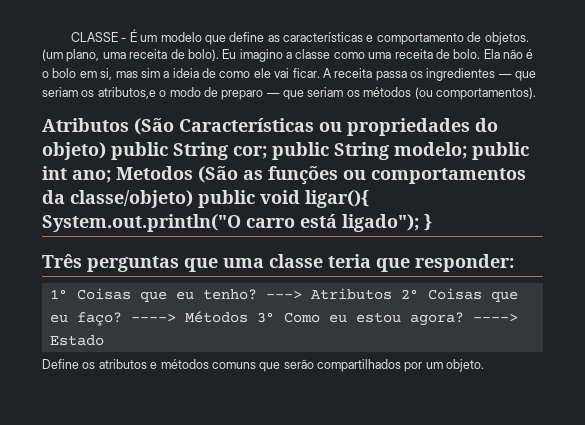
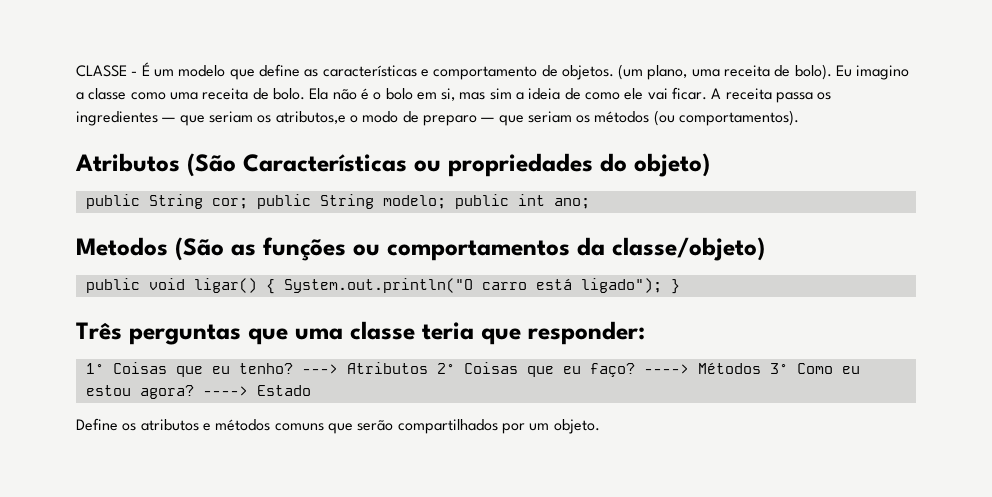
- Atributos (São Características ou propriedades do objeto) public String cor; public String modelo; public int ano; Metodos (São as funções ou comportamentos da classe/objeto) public void ligar(){ System.out.println("O carro está ligado"); }
+ Atributos (São Características ou propriedades do objeto)
+ public String cor; public String modelo; public int ano;
+ Metodos (São as funções ou comportamentos da classe/objeto)
+ public void ligar() { System.out.println("O carro está ligado"); }

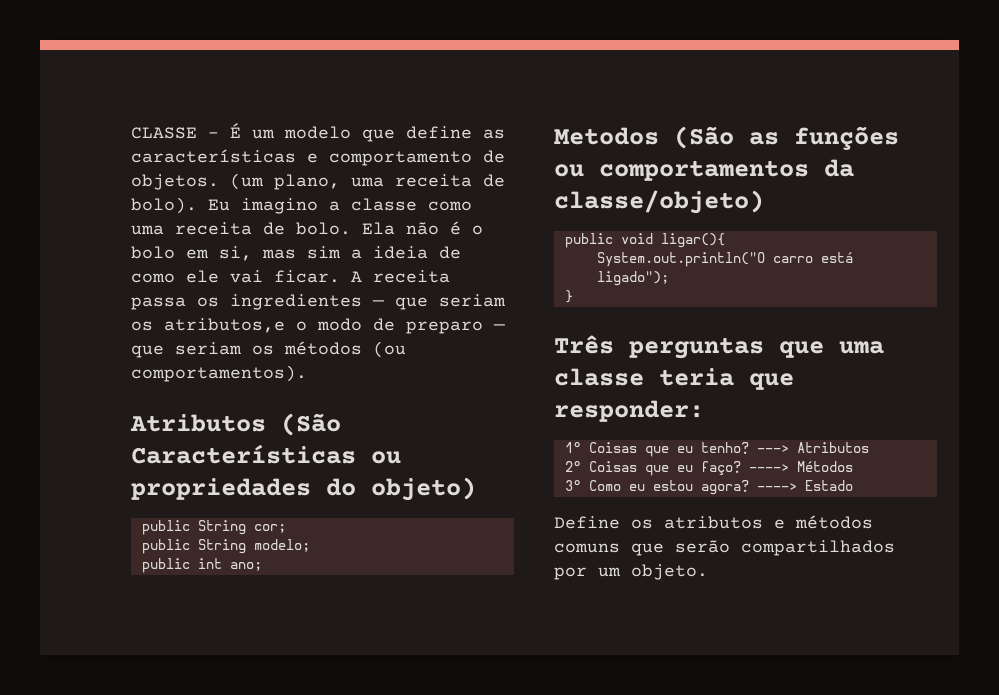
- public String cor; public String modelo; public int ano;
+ public String cor;
+ public String modelo;
+ public int ano;
- public void ligar() { System.out.println("O carro está ligado"); }
+ public void ligar(){
+ System.out.println("O carro está ligado");
+ }
- ---> Atributos 2° Coisas que eu faço?
+ ---> Atributos
+ 2° Coisas que eu faço?
- ----> Métodos 3° Como eu estou agora?
+ ----> Métodos
+ 3° Como eu estou agora?

